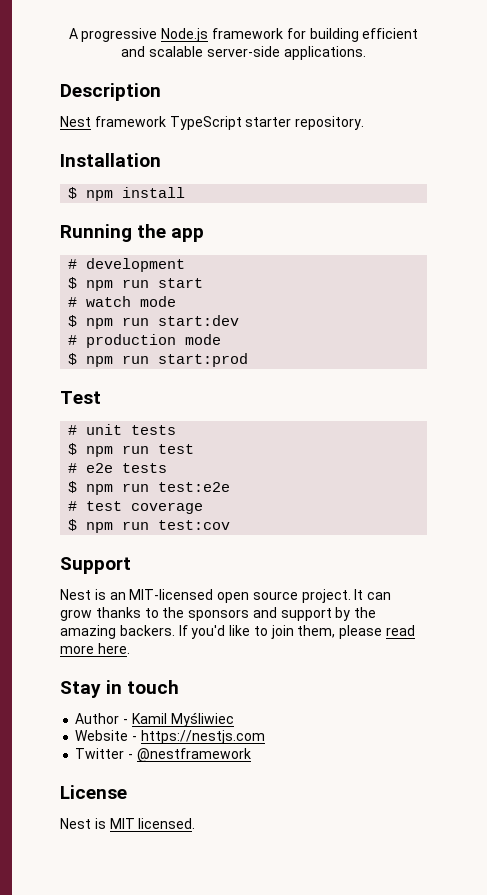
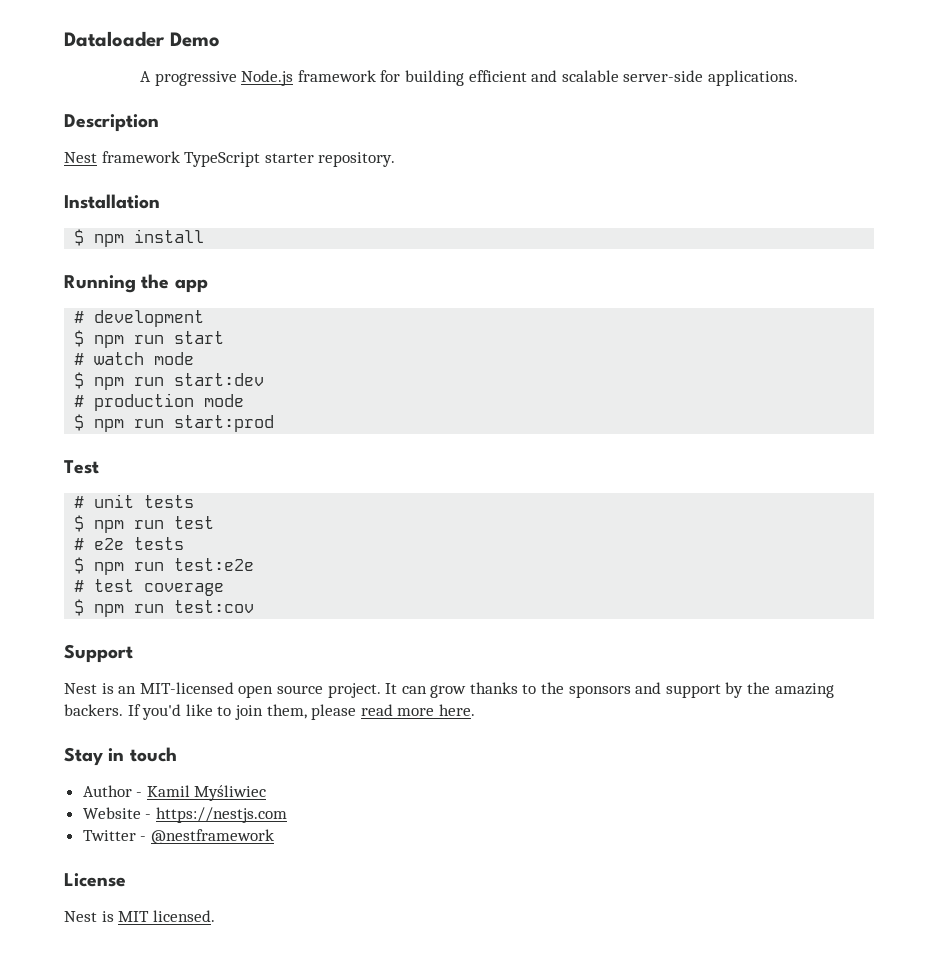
+ Dataloader Demo

